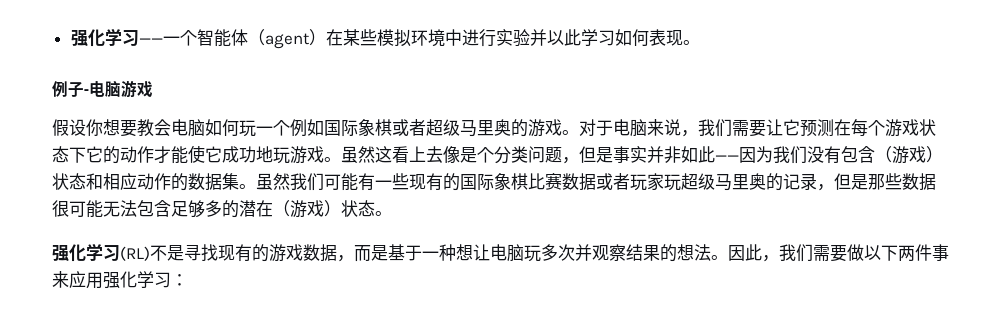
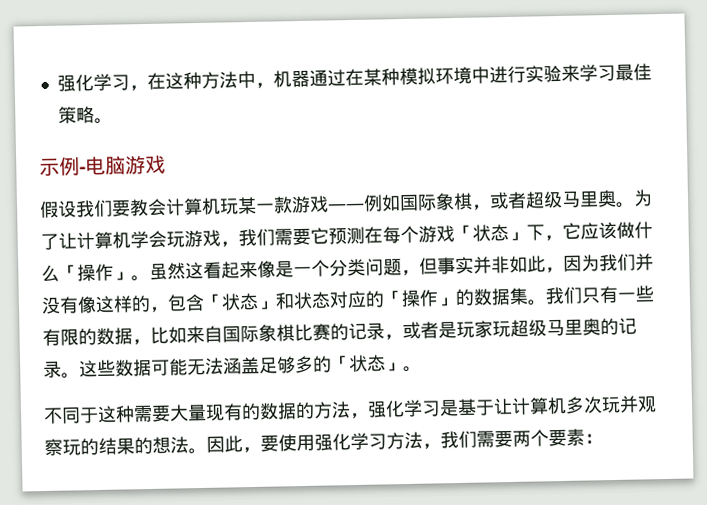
- 强化学习——一个智能体（agent）在某些模拟环境中进行实验并以此学习如何表现。
- 例子-电脑游戏
+ 强化学习，在这种方法中，机器通过在某种模拟环境中进行实验来学习最佳策略。
+ 示例-电脑游戏
- 假设你想要教会电脑如何玩一个例如国际象棋或者超级马里奥的游戏。对于电脑来说，我们需要让它预测在每个游戏状态下它的动作才能使它成功地玩游戏。虽然这看上去像是个分类问题，但是事实并非如此——因为我们没有包含（游戏）状态和相应动作的数据集。虽然我们可能有一些现有的国际象棋比赛数据或者玩家玩超级马里奥的记录，但是那些数据很可能无法包含足够多的潜在（游戏）状态。
- 强化学习(RL)不是寻找现有的游戏数据，而是基于一种想让电脑玩多次并观察结果的想法。
+ 假设我们要教会计算机玩某一款游戏——例如国际象棋，或者超级马里奥。为了让计算机学会玩游戏，我们需要它预测在每个游戏「状态」下，它应该做什么「操作」。虽然这看起来像是一个分类问题，但事实并非如此，因为我们并没有像这样的，包含「状态」和状态对应的「操作」的数据集。我们只有一些有限的数据，比如来自国际象棋比赛的记录，或者是玩家玩超级马里奥的记录。这些数据可能无法涵盖足够多的「状态」。
+ 不同于这种需要大量现有的数据的方法，强化学习是基于让计算机多次玩并观察玩的结果的想法。
- 因此，我们需要做以下两件事来应用强化学习：
+ 因此，要使用强化学习方法，我们需要两个要素：

